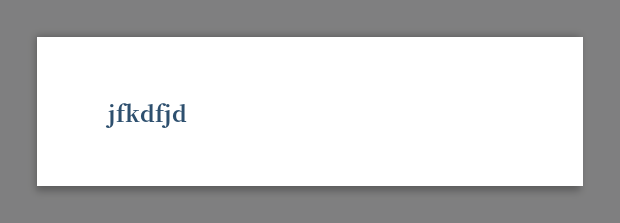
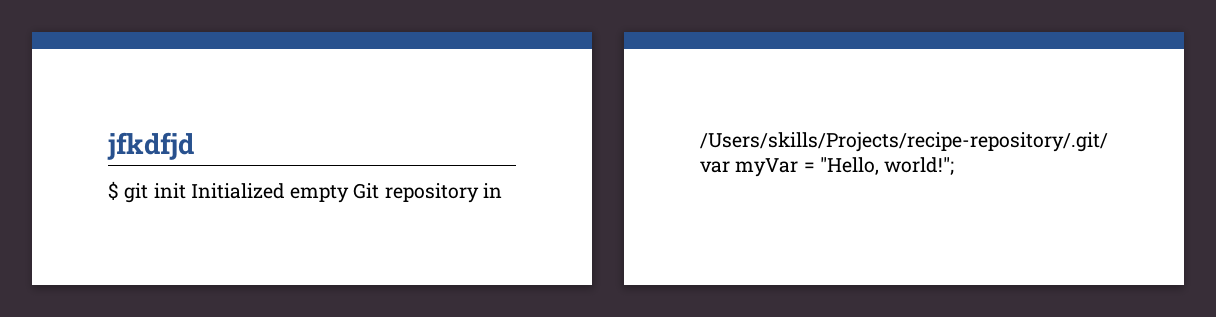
+ $ git init Initialized empty Git repository in /Users/skills/Projects/recipe-repository/.git/ var myVar = "Hello, world!";

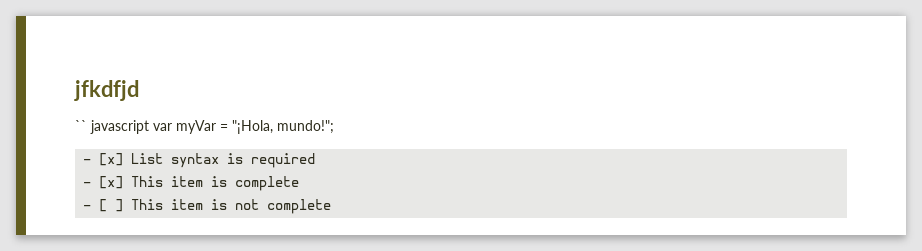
- $ git init Initialized empty Git repository in /Users/skills/Projects/recipe-repository/.git/ var myVar = "Hello, world!";
+ `` javascript var myVar = "¡Hola, mundo!";
+ - [x] List syntax is required
+ - [x] This item is complete
+ - [ ] This item is not complete

